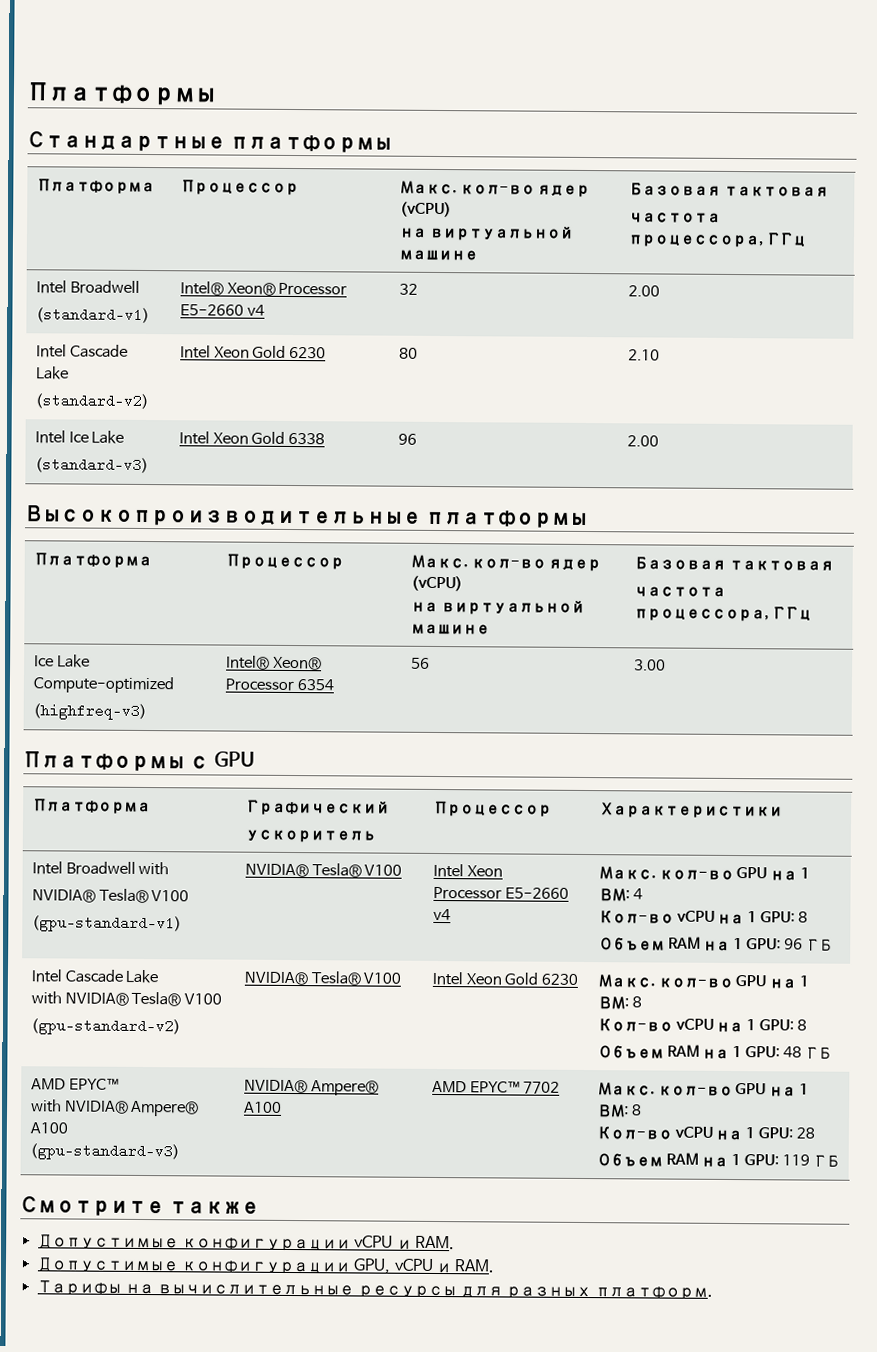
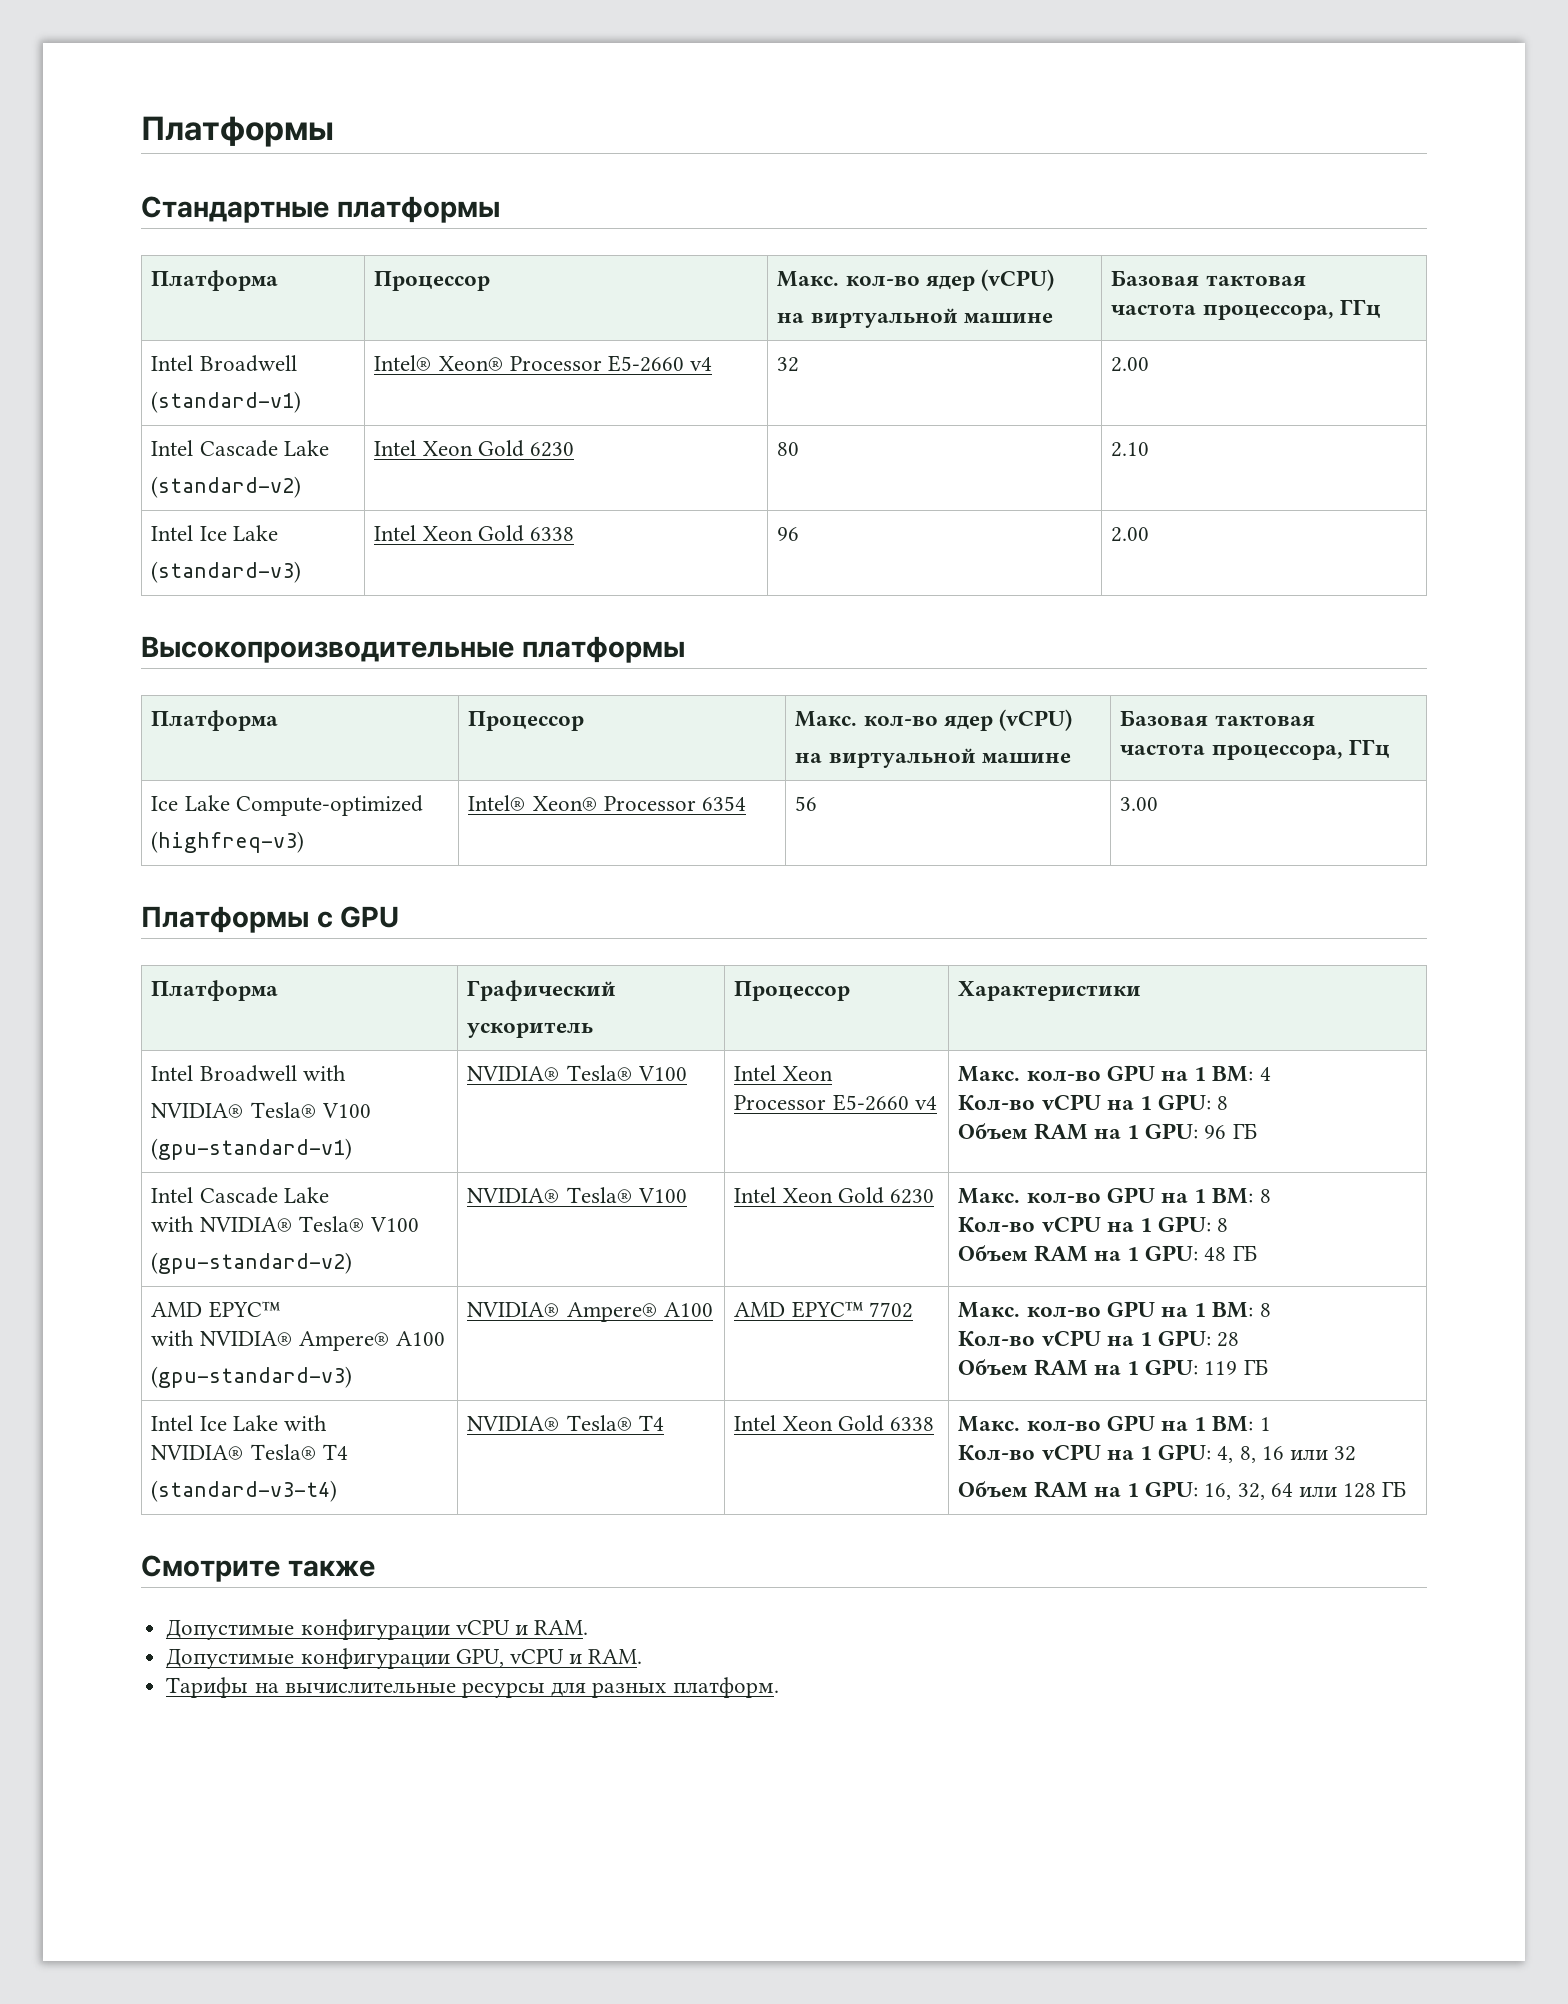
+ Intel Ice Lake with
+ NVIDIA® Tesla® T4
+ (standard-v3-t4) | NVIDIA® Tesla® T4 | Intel Xeon Gold 6338 | Макс. кол-во GPU на 1 ВМ: 1
+ Кол-во vCPU на 1 GPU: 4, 8, 16 или 32
+ Объем RAM на 1 GPU: 16, 32, 64 или 128 ГБ

